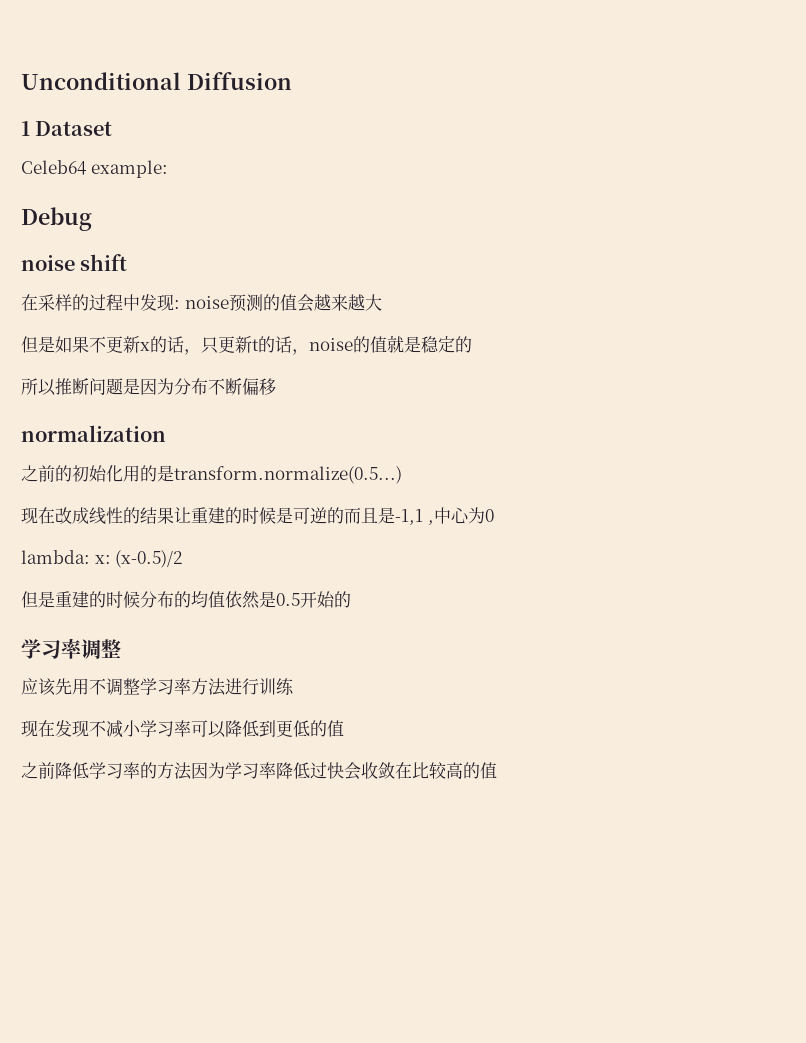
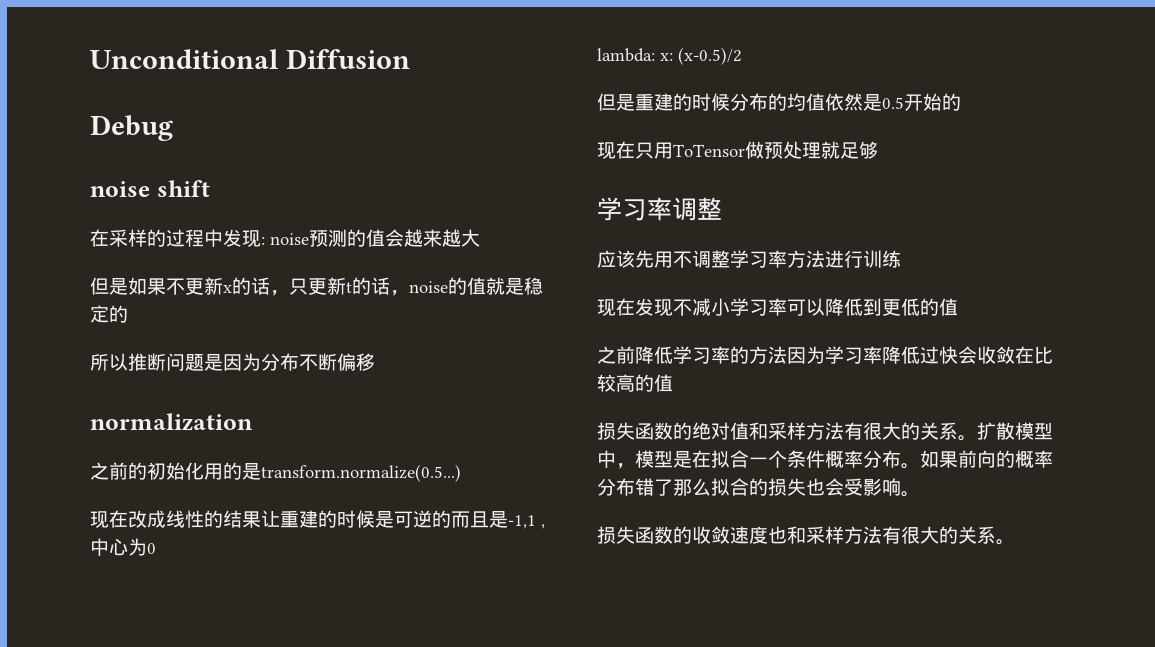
- 1 Dataset
- Celeb64 example:
+ 现在只用ToTensor做预处理就足够
+ 损失函数的绝对值和采样方法有很大的关系。扩散模型中，模型是在拟合一个条件概率分布。如果前向的概率分布错了那么拟合的损失也会受影响。
+ 损失函数的收敛速度也和采样方法有很大的关系。

